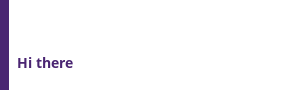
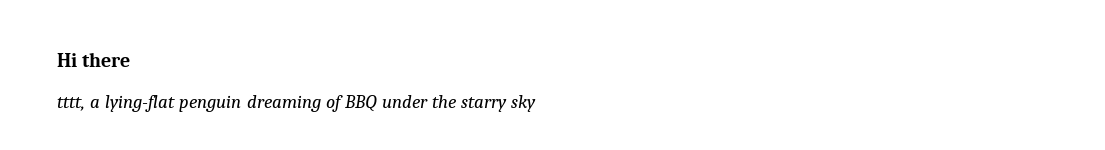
+ tttt, a lying-flat penguin dreaming of BBQ under the starry sky

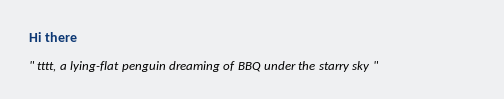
- tttt, a lying-flat penguin dreaming of BBQ under the starry sky
+ " tttt, a lying-flat penguin dreaming of BBQ under the starry sky "

